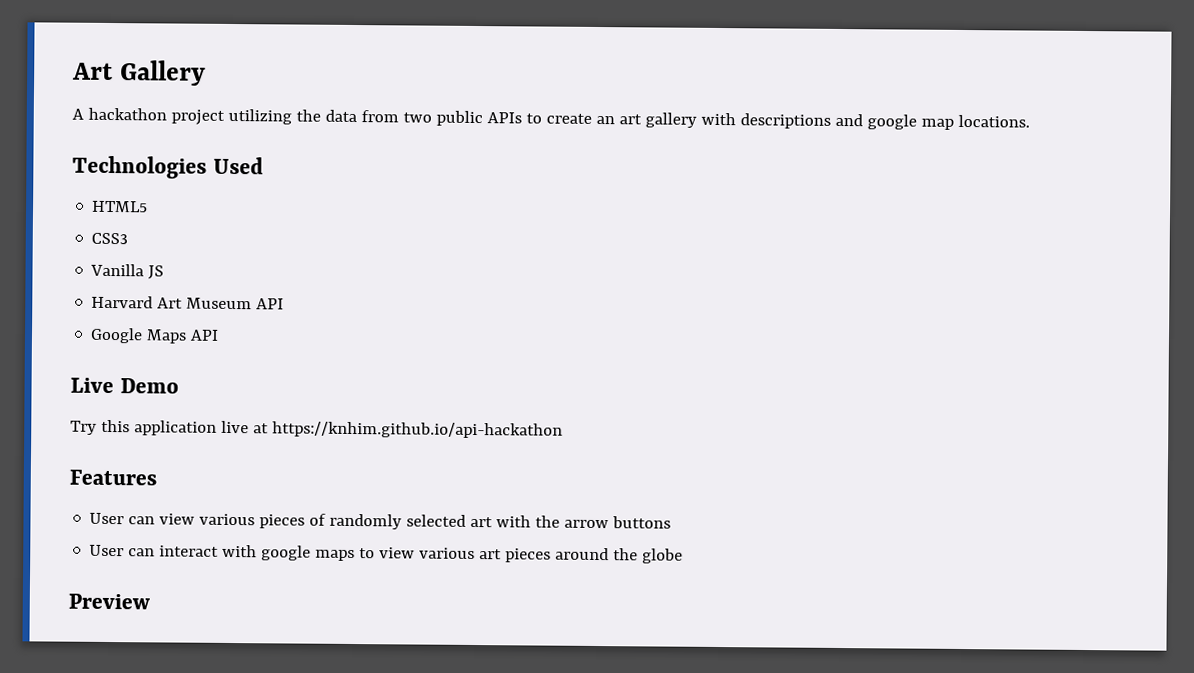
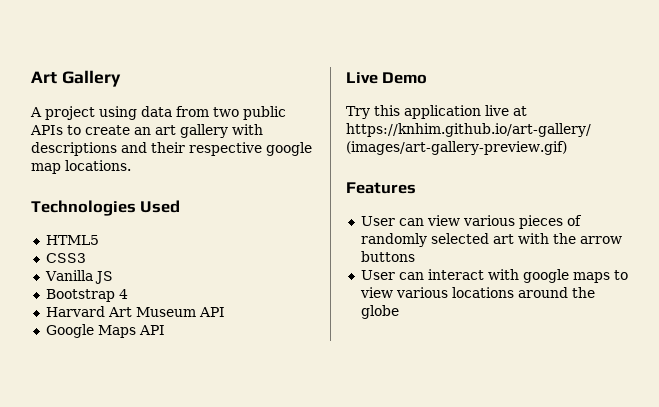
- A hackathon project utilizing the data from two public APIs to create an art gallery with descriptions and google map locations.
+ A project using data from two public APIs to create an art gallery with descriptions and their respective google map locations.
+ Bootstrap 4
- Try this application live at https://knhim.github.io/api-hackathon
+ Try this application live at https://knhim.github.io/art-gallery/ (images/art-gallery-preview.gif)
- User can interact with google maps to view various art pieces around the globe
+ User can interact with google maps to view various locations around the globe
- Preview

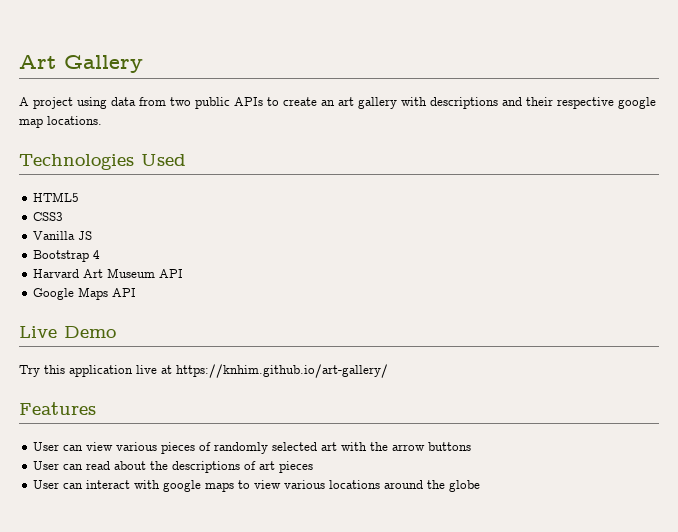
- Try this application live at https://knhim.github.io/art-gallery/ (images/art-gallery-preview.gif)
+ Try this application live at https://knhim.github.io/art-gallery/
+ User can read about the descriptions of art pieces

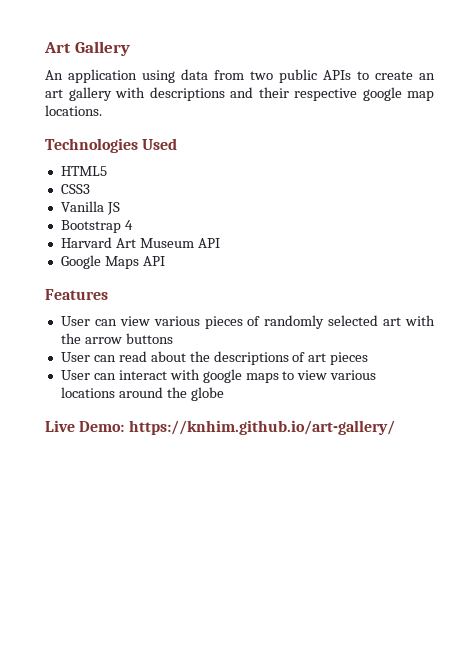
- A project using data from two public APIs to create an art gallery with descriptions and their respective google map locations.
+ An application using data from two public APIs to create an art gallery with descriptions and their respective google map locations.
- Live Demo
- Try this application live at https://knhim.github.io/art-gallery/
+ Live Demo: https://knhim.github.io/art-gallery/

